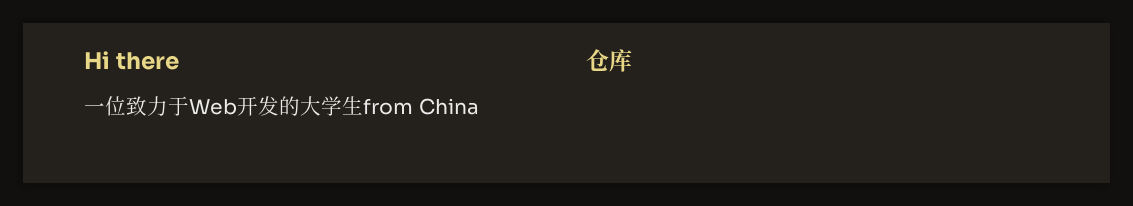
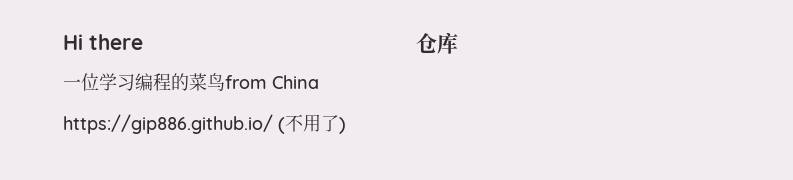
- 一位致力于Web开发的大学生from China
+ 一位学习编程的菜鸟from China
+ https://gip886.github.io/ (不用了)

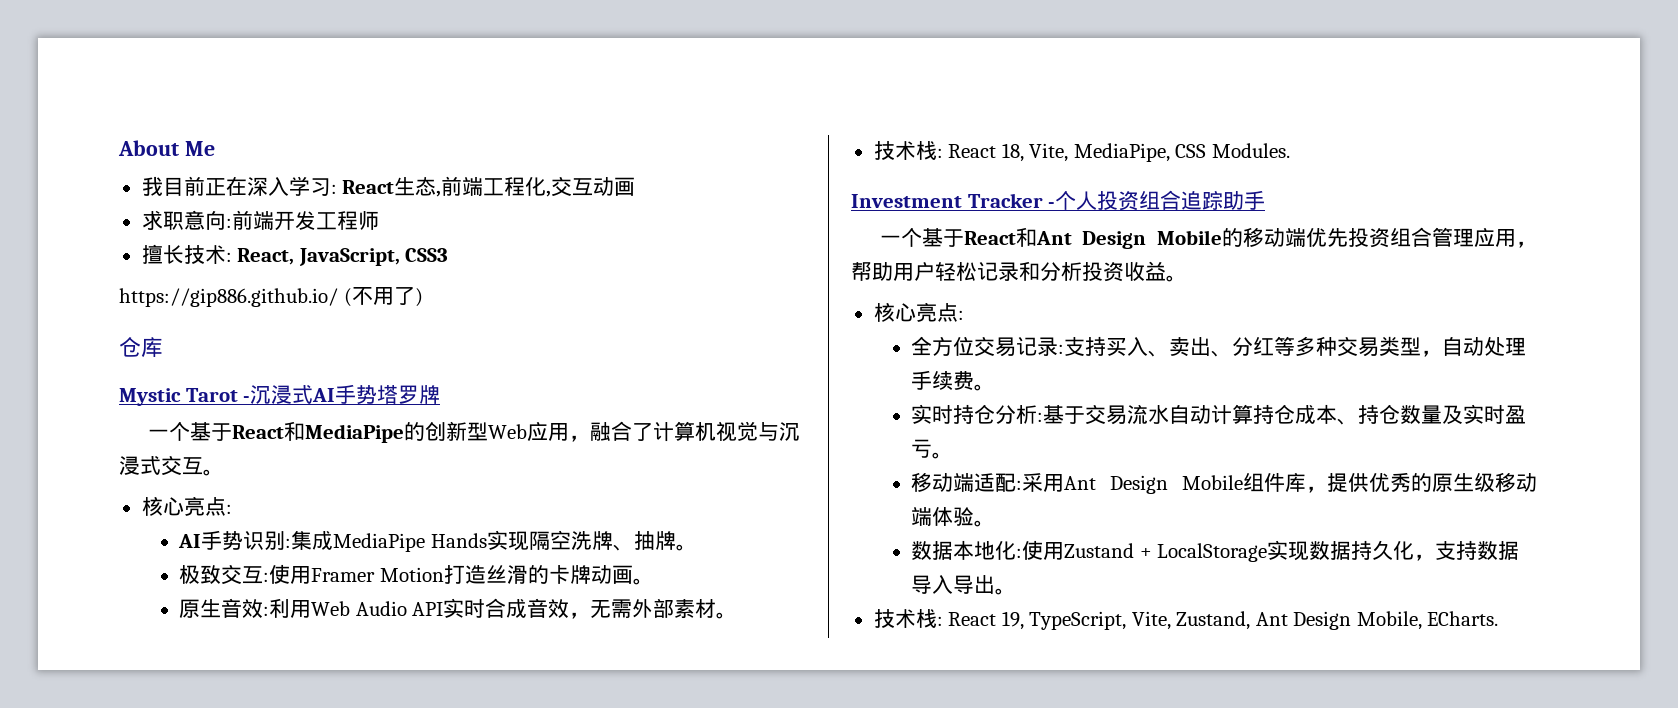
- Hi there
- 一位学习编程的菜鸟from China
+ About Me
+ 我目前正在深入学习: React生态,前端工程化,交互动画
+ 求职意向:前端开发工程师
+ 擅长技术: React, JavaScript, CSS3
+ Mystic Tarot -沉浸式AI手势塔罗牌
+ 一个基于React和MediaPipe的创新型Web应用，融合了计算机视觉与沉浸式交互。
+ 核心亮点:
+ AI手势识别:集成MediaPipe Hands实现隔空洗牌、抽牌。
+ 极致交互:使用Framer Motion打造丝滑的卡牌动画。
+ 原生音效:利用Web Audio API实时合成音效，无需外部素材。
+ 技术栈: React 18, Vite, MediaPipe, CSS Modules.
+ Investment Tracker -个人投资组合追踪助手
+ 一个基于React和Ant Design Mobile的移动端优先投资组合管理应用，帮助用户轻松记录和分析投资收益。
+ 核心亮点:
+ 全方位交易记录:支持买入、卖出、分红等多种交易类型，自动处理手续费。
+ 实时持仓分析:基于交易流水自动计算持仓成本、持仓数量及实时盈亏。
+ 移动端适配:采用Ant Design Mobile组件库，提供优秀的原生级移动端体验。
+ 数据本地化:使用Zustand + LocalStorage实现数据持久化，支持数据导入导出。
+ 技术栈: React 19, TypeScript, Vite, Zustand, Ant Design Mobile, ECharts.

